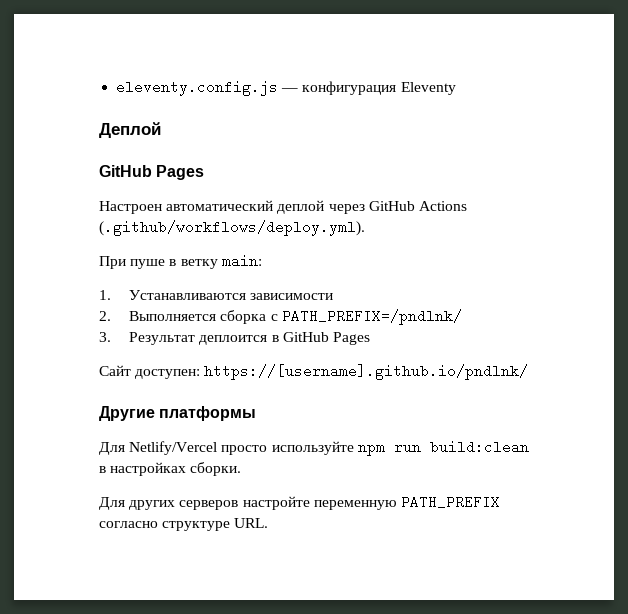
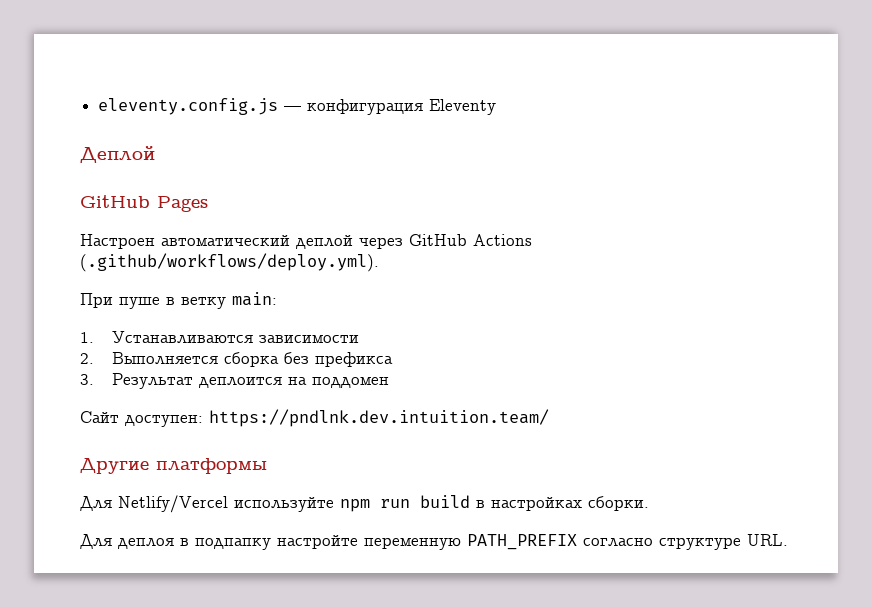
- 2. Выполняется сборка с PATH_PREFIX=/pndlnk/
+ 2. Выполняется сборка без префикса
- 3. Результат деплоится в GitHub Pages
+ 3. Результат деплоится на поддомен
- Сайт доступен: https://[username].github.io/pndlnk/
+ Сайт доступен: https://pndlnk.dev.intuition.team/
- Для Netlify/Vercel просто используйте npm run build:clean в настройках сборки.
+ Для Netlify/Vercel используйте npm run build в настройках сборки.
- Для других серверов настройте переменную PATH_PREFIX согласно структуре URL.
+ Для деплоя в подпапку настройте переменную PATH_PREFIX согласно структуре URL.

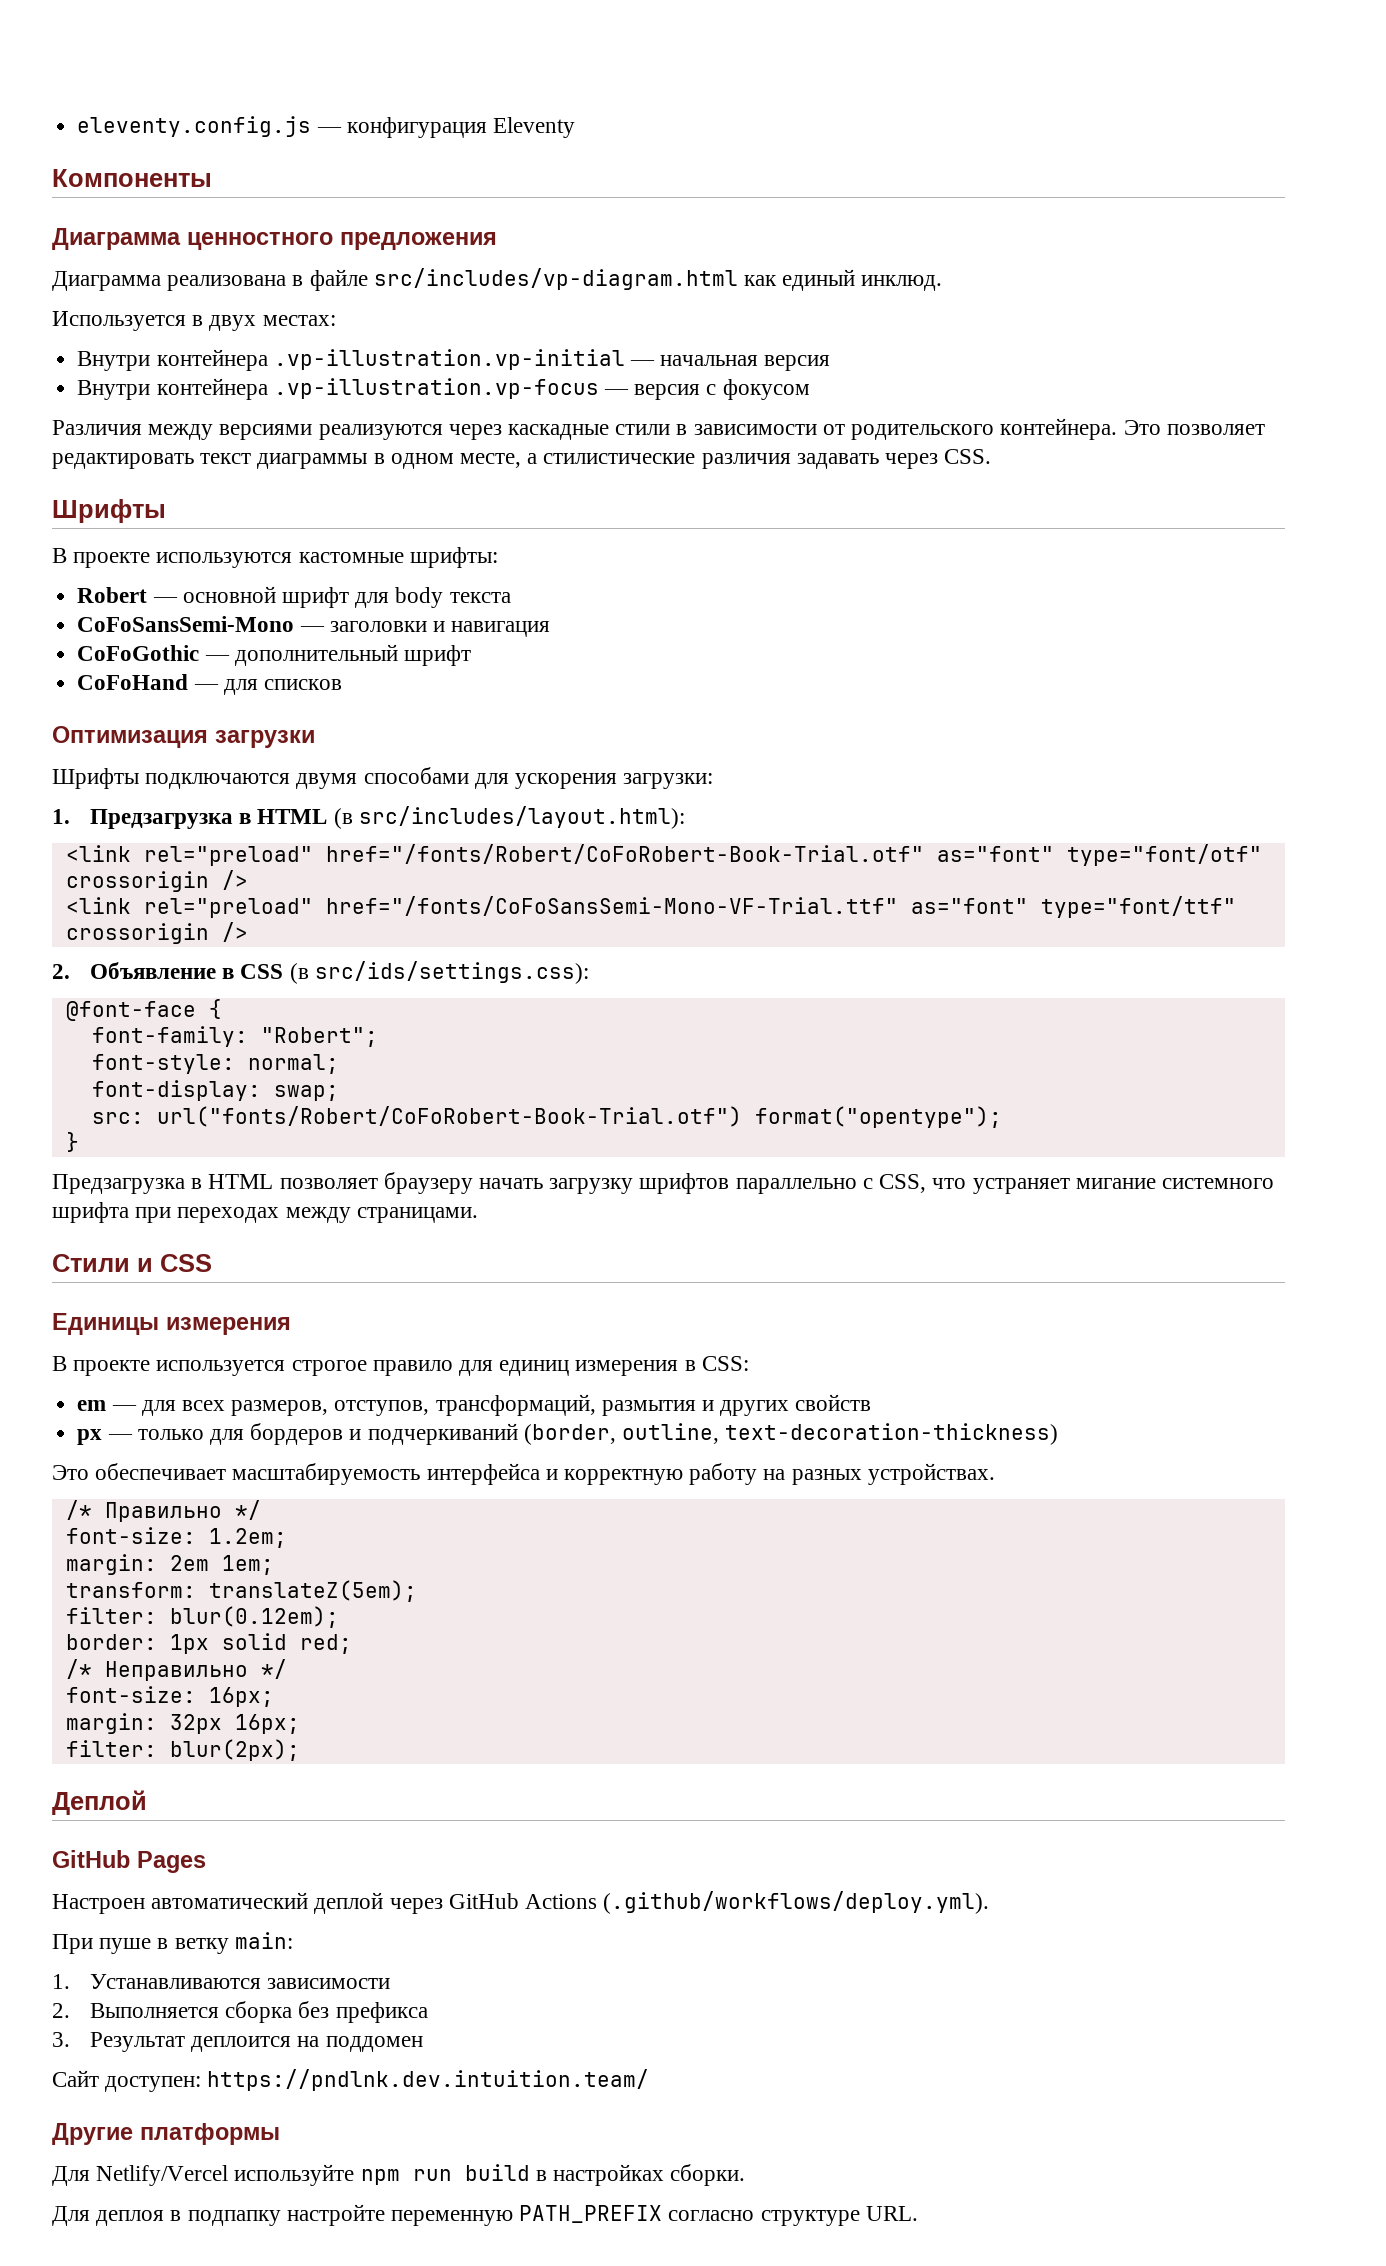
+ Компоненты
+ Диаграмма ценностного предложения
+ Диаграмма реализована в файле src/includes/vp-diagram.html как единый инклюд.
+ Используется в двух местах:
+ Внутри контейнера .vp-illustration.vp-initial — начальная версия
+ Внутри контейнера .vp-illustration.vp-focus — версия с фокусом
+ Различия между версиями реализуются через каскадные стили в зависимости от родительского контейнера. Это позволяет редактировать текст диаграммы в одном месте, а стилистические различия задавать через CSS.
+ Шрифты
+ В проекте используются кастомные шрифты:
+ Robert — основной шрифт для body текста
+ CoFoSansSemi-Mono — заголовки и навигация
+ CoFoGothic — дополнительный шрифт
+ CoFoHand — для списков
+ Оптимизация загрузки
+ Шрифты подключаются двумя способами для ускорения загрузки:
+ 1. Предзагрузка в HTML (в src/includes/layout.html):
+ <link rel="preload" href="/fonts/Robert/CoFoRobert-Book-Trial.otf" as="font" type="font/otf" crossorigin />
+ <link rel="preload" href="/fonts/CoFoSansSemi-Mono-VF-Trial.ttf" as="font" type="font/ttf" crossorigin />
+ 2. Объявление в CSS (в src/ids/settings.css):
+ @font-face {
+ font-family: "Robert";
+ font-style: normal;
+ font-display: swap;
+ src: url("fonts/Robert/CoFoRobert-Book-Trial.otf") format("opentype");
+ }
+ Предзагрузка в HTML позволяет браузеру начать загрузку шрифтов параллельно с CSS, что устраняет мигание системного шрифта при переходах между страницами.
+ Стили и CSS
+ Единицы измерения
+ В проекте используется строгое правило для единиц измерения в CSS:
+ em — для всех размеров, отступов, трансформаций, размытия и других свойств
+ px — только для бордеров и подчеркиваний (border, outline, text-decoration-thickness)
+ Это обеспечивает масштабируемость интерфейса и корректную работу на разных устройствах.
+ /* Правильно */
+ font-size: 1.2em;
+ margin: 2em 1em;
+ transform: translateZ(5em);
+ filter: blur(0.12em);
+ border: 1px solid red;
+ /* Неправильно */
+ font-size: 16px;
+ margin: 32px 16px;
+ filter: blur(2px);

